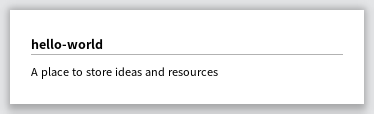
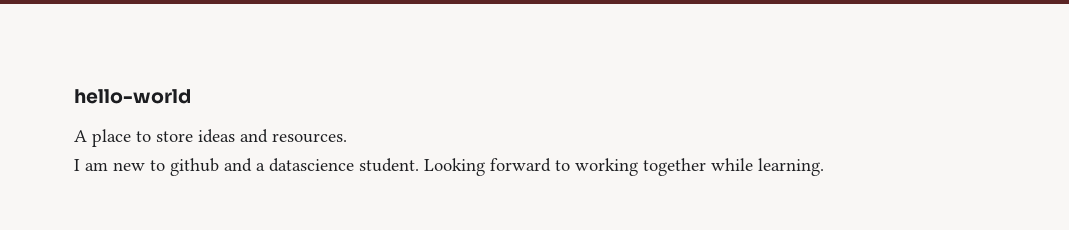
- A place to store ideas and resources
+ A place to store ideas and resources.
+ I am new to github and a datascience student. Looking forward to working together while learning.

